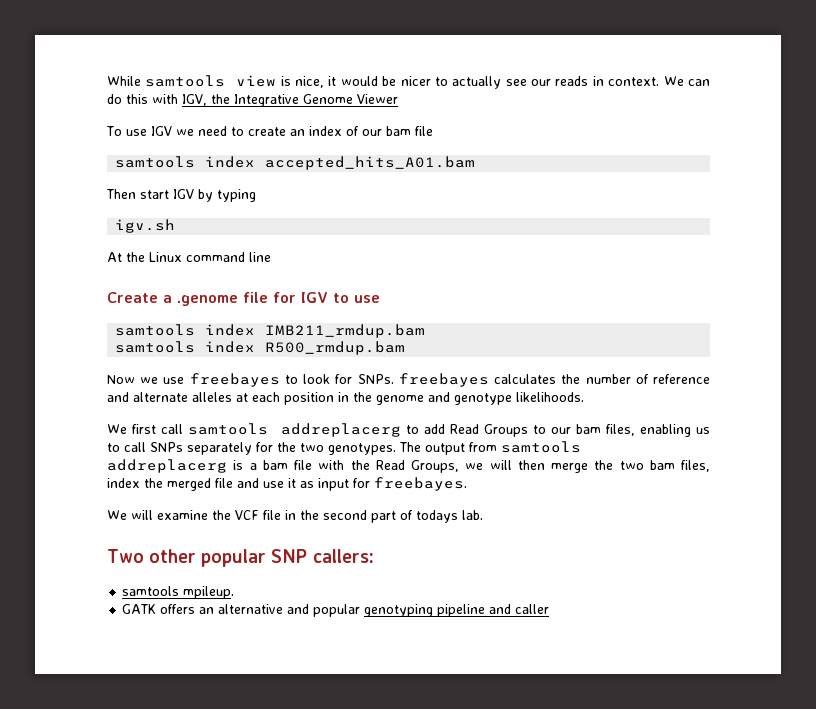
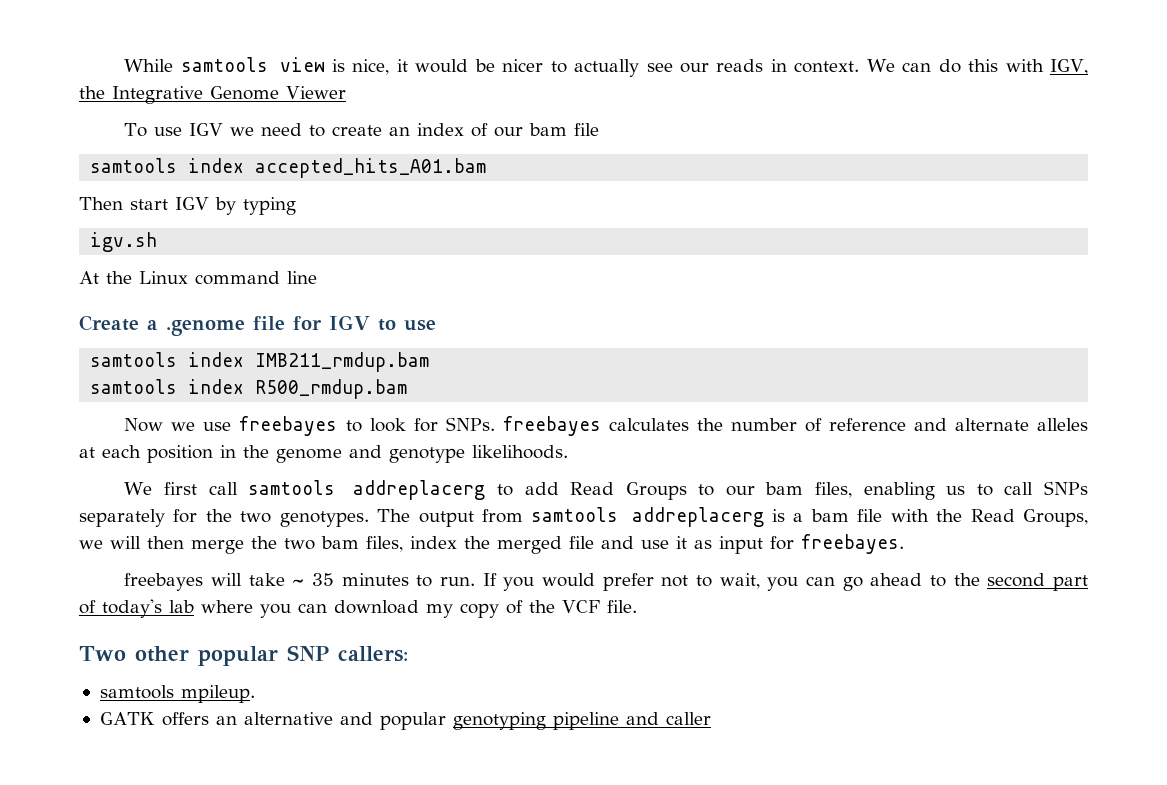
- We will examine the VCF file in the second part of todays lab.
+ freebayes will take ~ 35 minutes to run. If you would prefer not to wait, you can go ahead to the second part of today's lab where you can download my copy of the VCF file.

